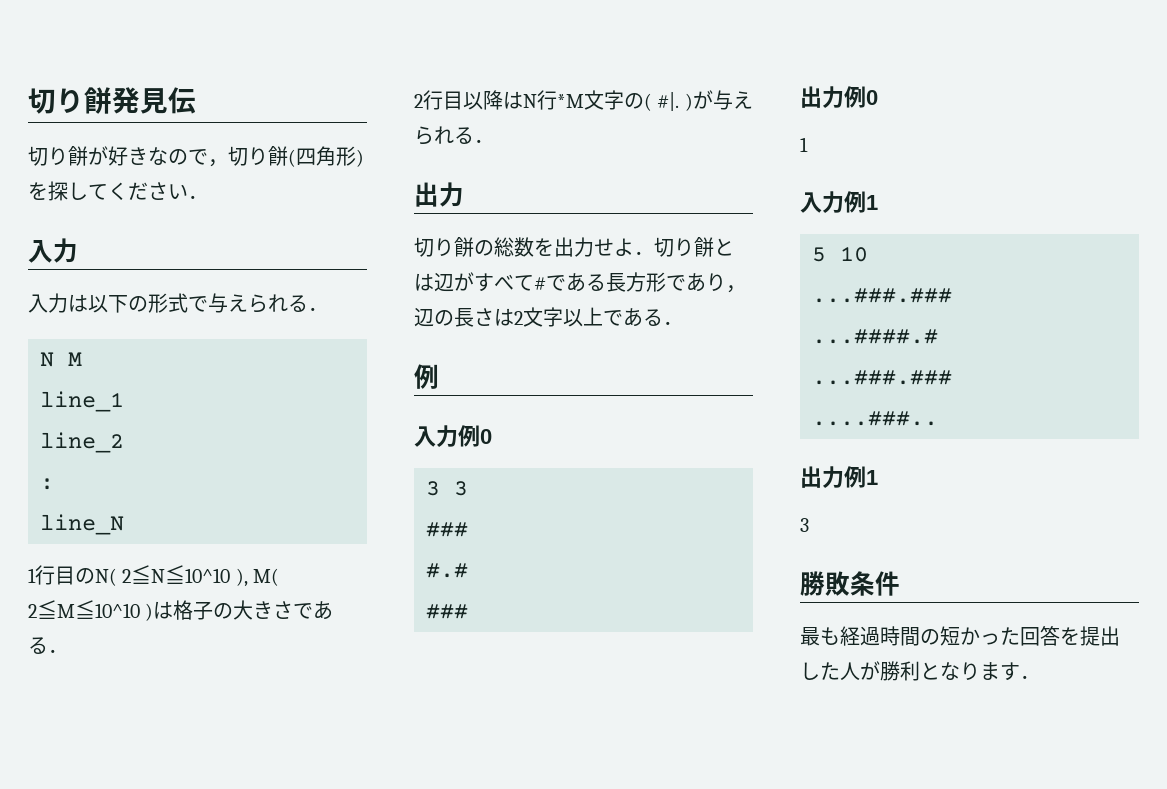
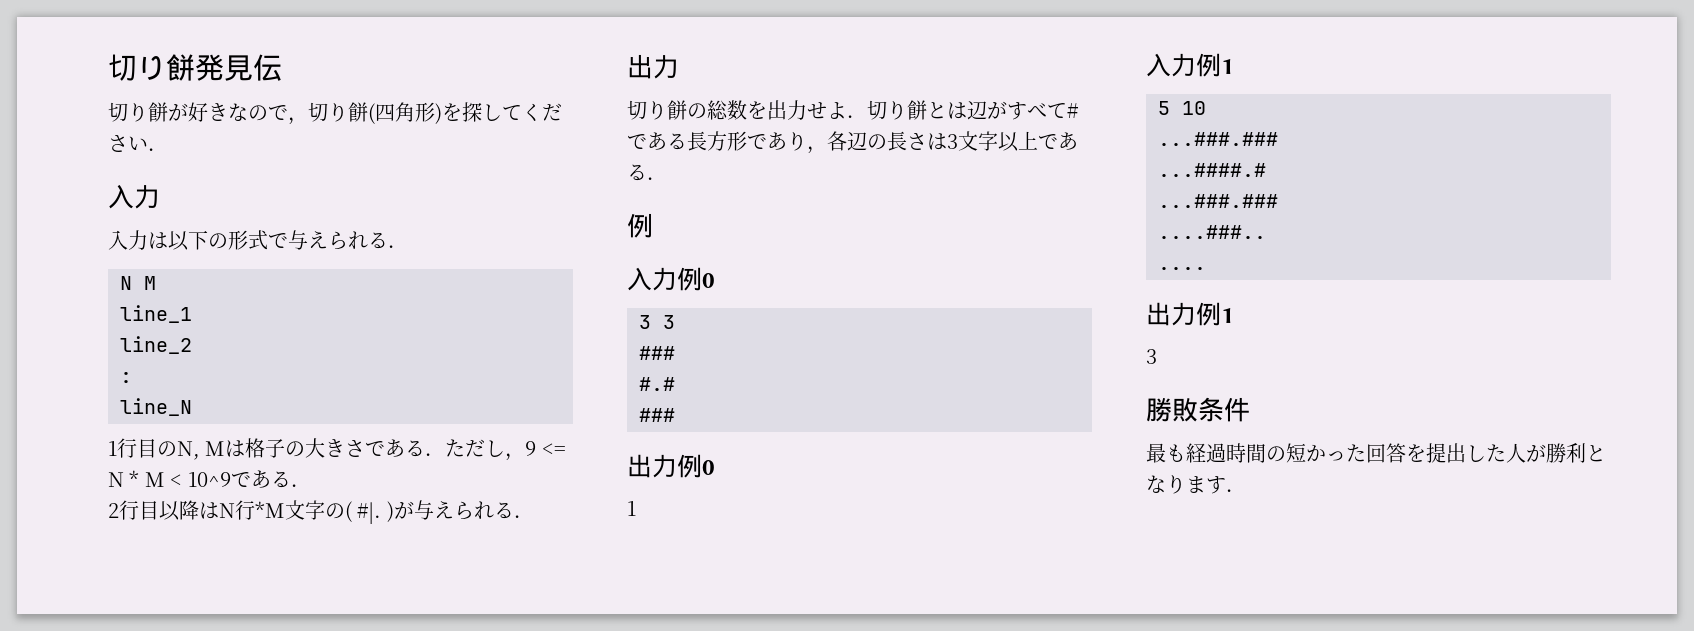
- 1行目のN( 2≦N≦10^10 ), M( 2≦M≦10^10 )は格子の大きさである．
+ 1行目のN, Mは格子の大きさである．ただし，9 <= N * M < 10^9である．
- 切り餅の総数を出力せよ．切り餅とは辺がすべて#である長方形であり，辺の長さは2文字以上である．
+ 切り餅の総数を出力せよ．切り餅とは辺がすべて#である長方形であり，各辺の長さは3文字以上である．
+ ....

